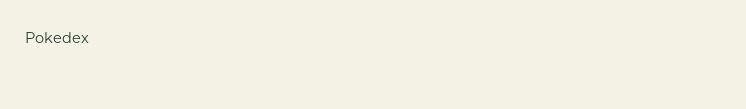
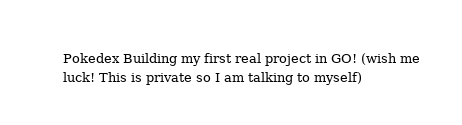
- Pokedex
+ Pokedex Building my first real project in GO! (wish me luck! This is private so I am talking to myself)

